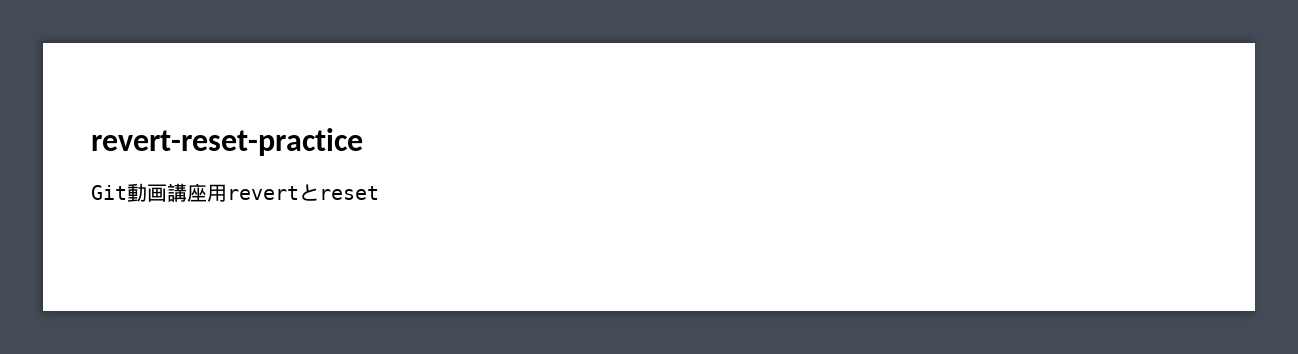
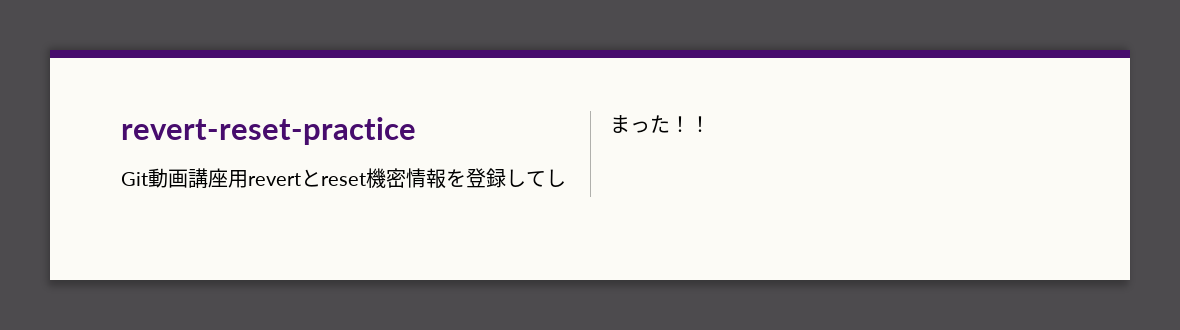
- Git動画講座用revertとreset
+ Git動画講座用revertとreset機密情報を登録してしまった！！

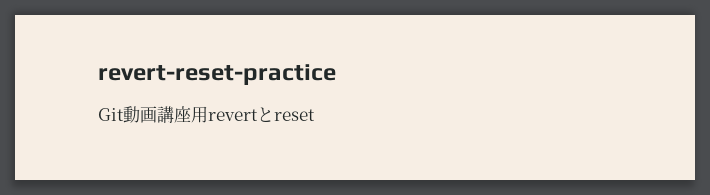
- Git動画講座用revertとreset機密情報を登録してしまった！！
+ Git動画講座用revertとreset

